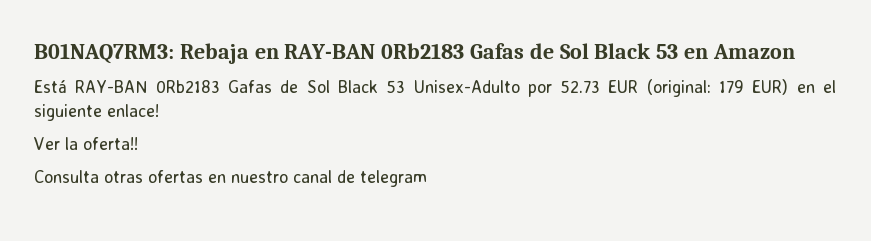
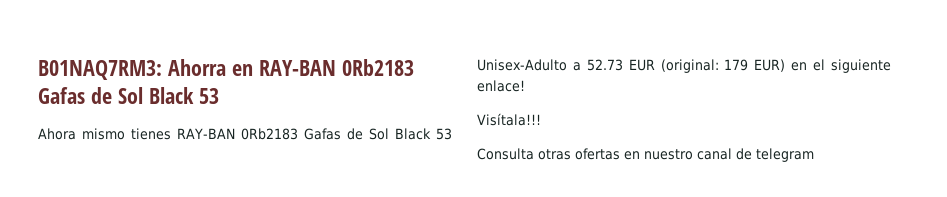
- B01NAQ7RM3: Rebaja en RAY-BAN 0Rb2183 Gafas de Sol Black 53 en Amazon
- Está RAY-BAN 0Rb2183 Gafas de Sol Black 53 Unisex-Adulto por 52.73 EUR (original: 179 EUR) en el siguiente enlace!
+ B01NAQ7RM3: Ahorra en RAY-BAN 0Rb2183 Gafas de Sol Black 53
+ Ahora mismo tienes RAY-BAN 0Rb2183 Gafas de Sol Black 53 Unisex-Adulto a 52.73 EUR (original: 179 EUR) en el siguiente enlace!
- Ver la oferta!!
+ Visítala!!!

